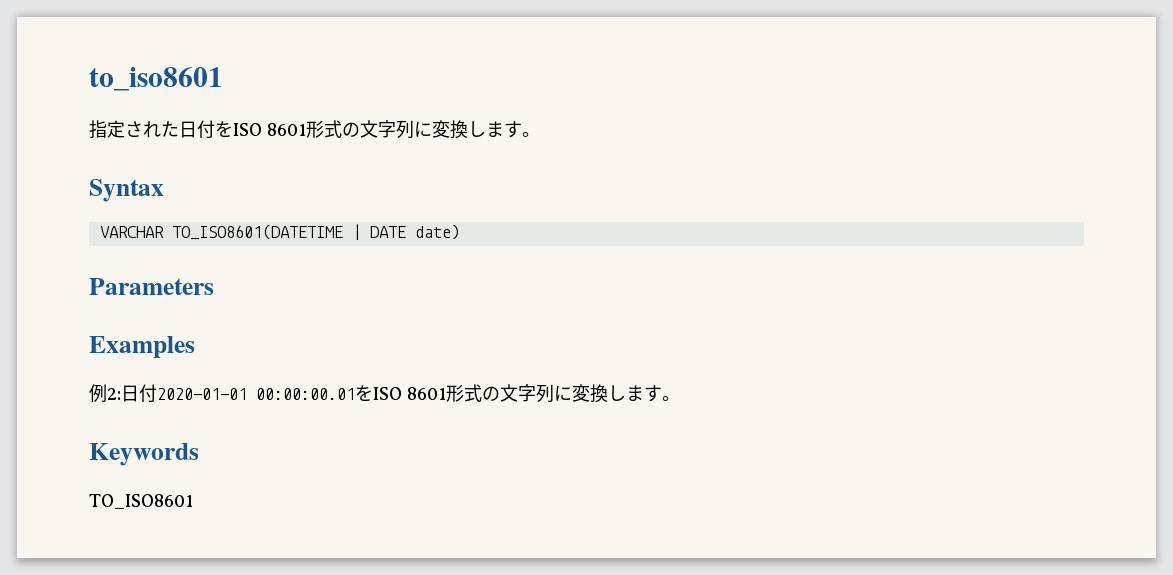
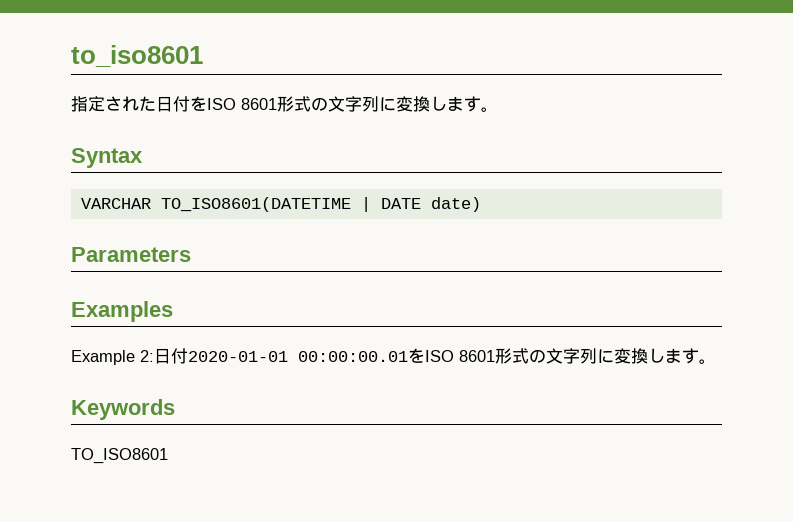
- 例2:日付2020-01-01 00:00:00.01をISO 8601形式の文字列に変換します。
+ Example 2:日付2020-01-01 00:00:00.01をISO 8601形式の文字列に変換します。

